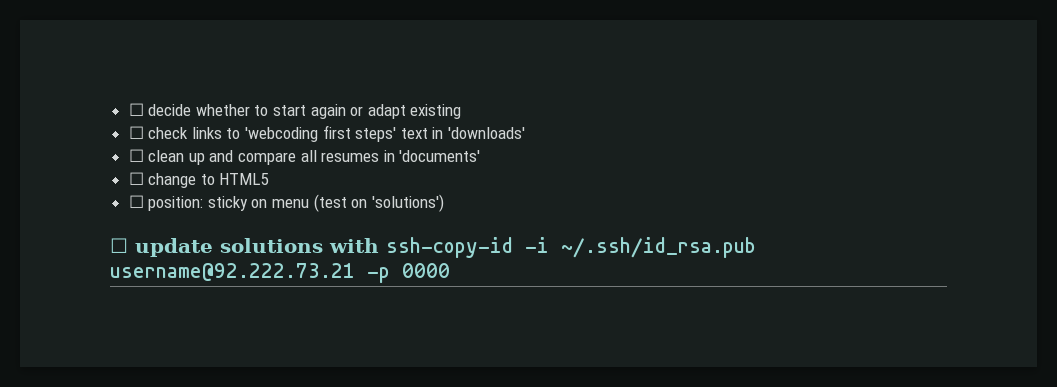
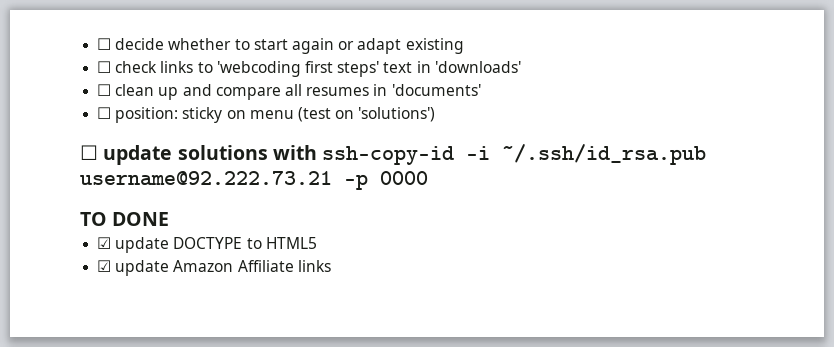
- ☐ change to HTML5
+ TO DONE
+ ☑ update DOCTYPE to HTML5
+ ☑ update Amazon Affiliate links

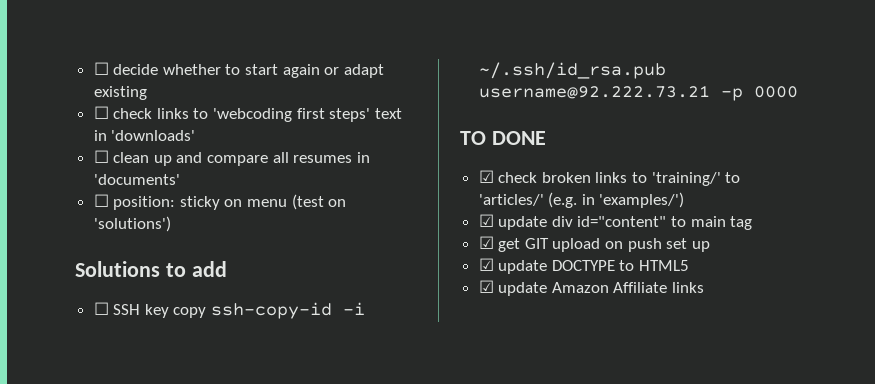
- ☐ update solutions with ssh-copy-id -i ~/.ssh/id_rsa.pub username@92.222.73.21 -p 0000
+ Solutions to add
+ ☐ SSH key copy ssh-copy-id -i ~/.ssh/id_rsa.pub username@92.222.73.21 -p 0000
+ ☑ check broken links to 'training/' to 'articles/' (e.g. in 'examples/')
+ ☑ update div id="content" to main tag
+ ☑ get GIT upload on push set up

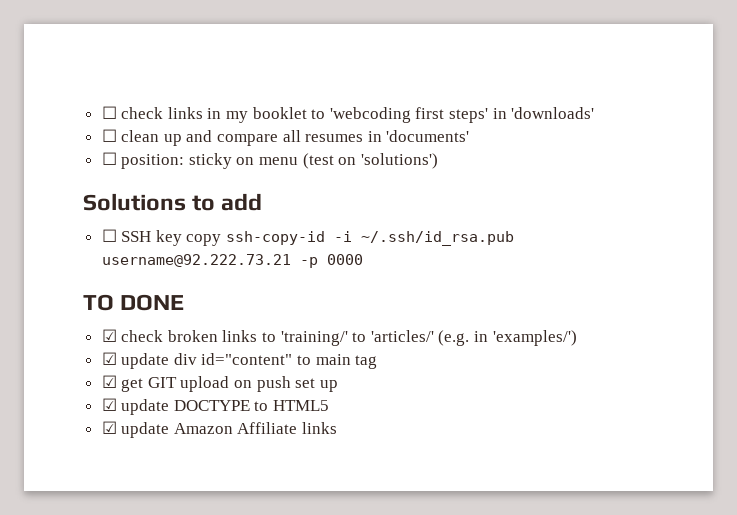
- ☐ decide whether to start again or adapt existing
- ☐ check links to 'webcoding first steps' text in 'downloads'
+ ☐ check links in my booklet to 'webcoding first steps' in 'downloads'

